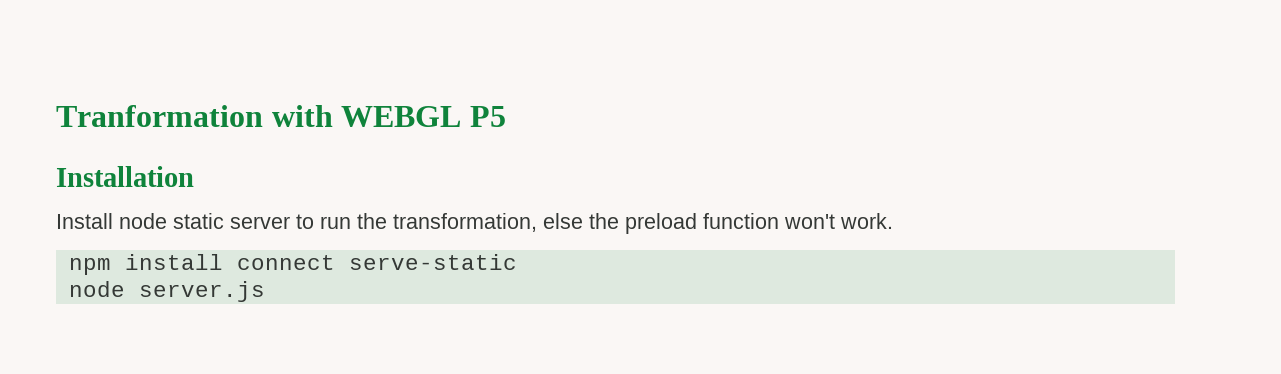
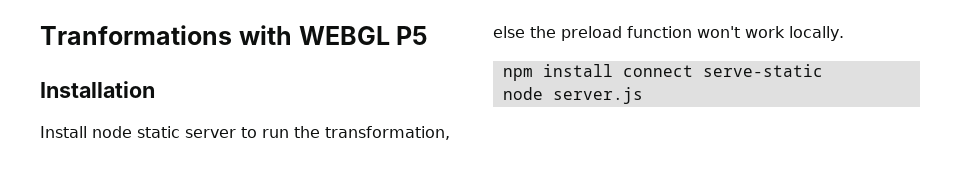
- Tranformation with WEBGL P5
+ Tranformations with WEBGL P5
- Install node static server to run the transformation, else the preload function won't work.
+ Install node static server to run the transformation, else the preload function won't work locally.

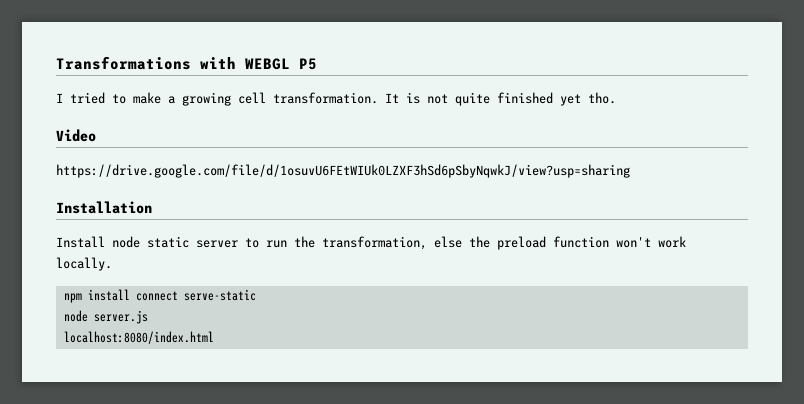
- Tranformations with WEBGL P5
+ Transformations with WEBGL P5
+ I tried to make a growing cell transformation. It is not quite finished yet tho.
+ Video
+ https://drive.google.com/file/d/1osuvU6FEtWIUk0LZXF3hSd6pSbyNqwkJ/view?usp=sharing
+ localhost:8080/index.html

